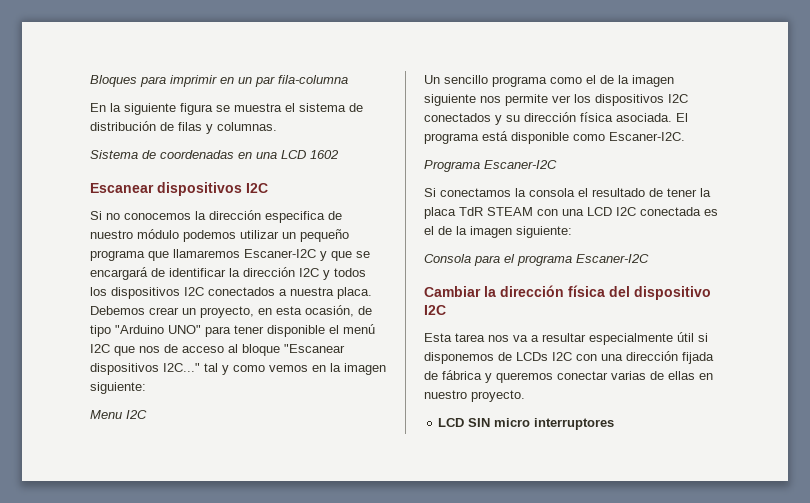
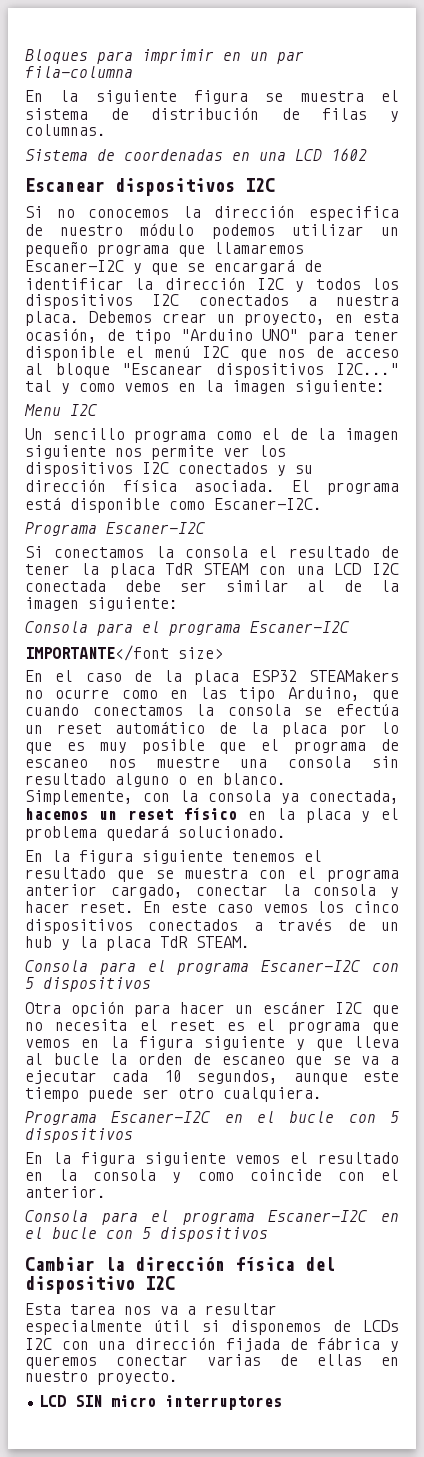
- Si conectamos la consola el resultado de tener la placa TdR STEAM con una LCD I2C conectada es el de la imagen siguiente:
+ Si conectamos la consola el resultado de tener la placa TdR STEAM con una LCD I2C conectada debe ser similar al de la imagen siguiente:
+ IMPORTANTE</font size>
+ En el caso de la placa ESP32 STEAMakers no ocurre como en las tipo Arduino, que cuando conectamos la consola se efectúa un reset automático de la placa por lo que es muy posible que el programa de escaneo nos muestre una consola sin resultado alguno o en blanco. Simplemente, con la consola ya conectada, hacemos un reset físico en la placa y el problema quedará solucionado.
+ En la figura siguiente tenemos el resultado que se muestra con el programa anterior cargado, conectar la consola y hacer reset. En este caso vemos los cinco dispositivos conectados a través de un hub y la placa TdR STEAM.
+ Consola para el programa Escaner-I2C con 5 dispositivos
+ Otra opción para hacer un escáner I2C que no necesita el reset es el programa que vemos en la figura siguiente y que lleva al bucle la orden de escaneo que se va a ejecutar cada 10 segundos, aunque este tiempo puede ser otro cualquiera.
+ Programa Escaner-I2C en el bucle con 5 dispositivos
+ En la figura siguiente vemos el resultado en la consola y como coincide con el anterior.
+ Consola para el programa Escaner-I2C en el bucle con 5 dispositivos

